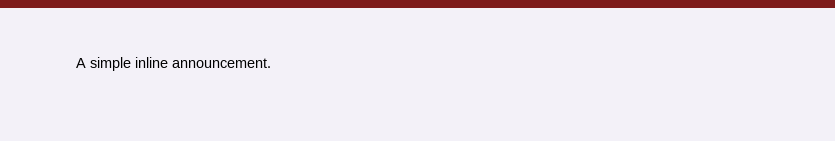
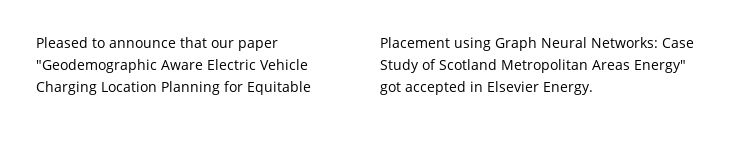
- A simple inline announcement.
+ Pleased to announce that our paper "Geodemographic Aware Electric Vehicle Charging Location Planning for Equitable Placement using Graph Neural Networks: Case Study of Scotland Metropolitan Areas Energy" got accepted in Elsevier Energy.

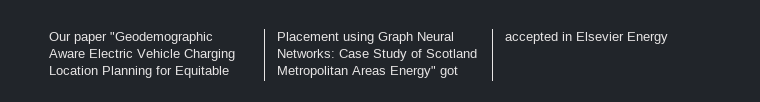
- Pleased to announce that our paper "Geodemographic Aware Electric Vehicle Charging Location Planning for Equitable Placement using Graph Neural Networks: Case Study of Scotland Metropolitan Areas Energy" got accepted in Elsevier Energy.
+ Our paper "Geodemographic Aware Electric Vehicle Charging Location Planning for Equitable Placement using Graph Neural Networks: Case Study of Scotland Metropolitan Areas Energy" got accepted in Elsevier Energy

